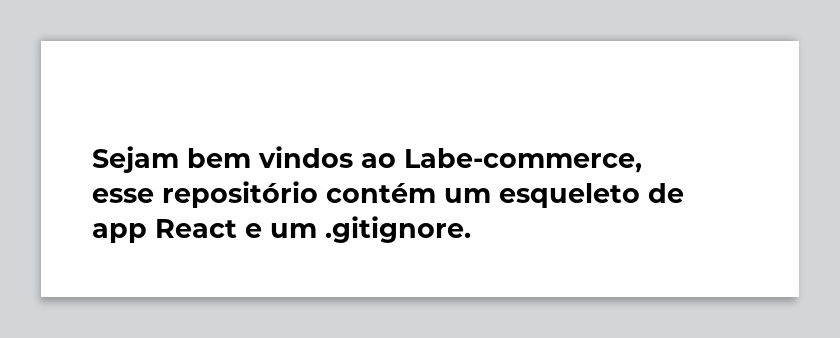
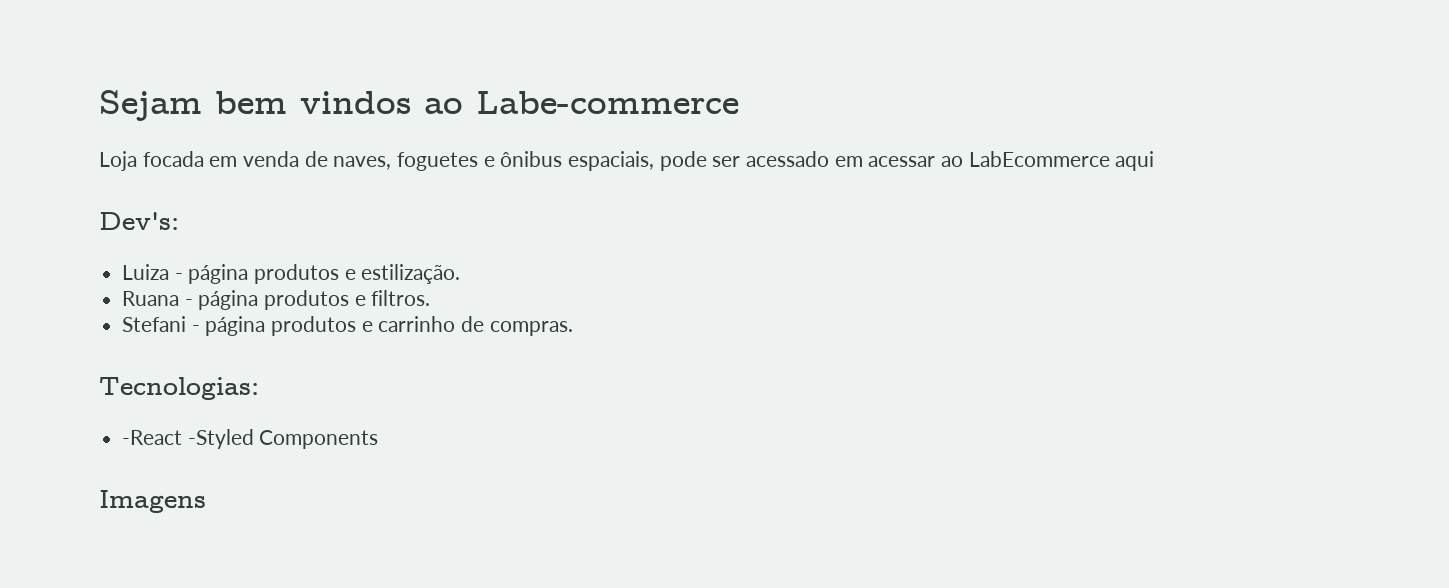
- Sejam bem vindos ao Labe-commerce, esse repositório contém um esqueleto de app React e um .gitignore.
+ Sejam bem vindos ao Labe-commerce
+ Loja focada em venda de naves, foguetes e ônibus espaciais, pode ser acessado em acessar ao LabEcommerce aqui
+ Dev's:
+ Luiza - página produtos e estilização.
+ Ruana - página produtos e filtros.
+ Stefani - página produtos e carrinho de compras.
+ Tecnologias:
+ -React -Styled Components
+ Imagens

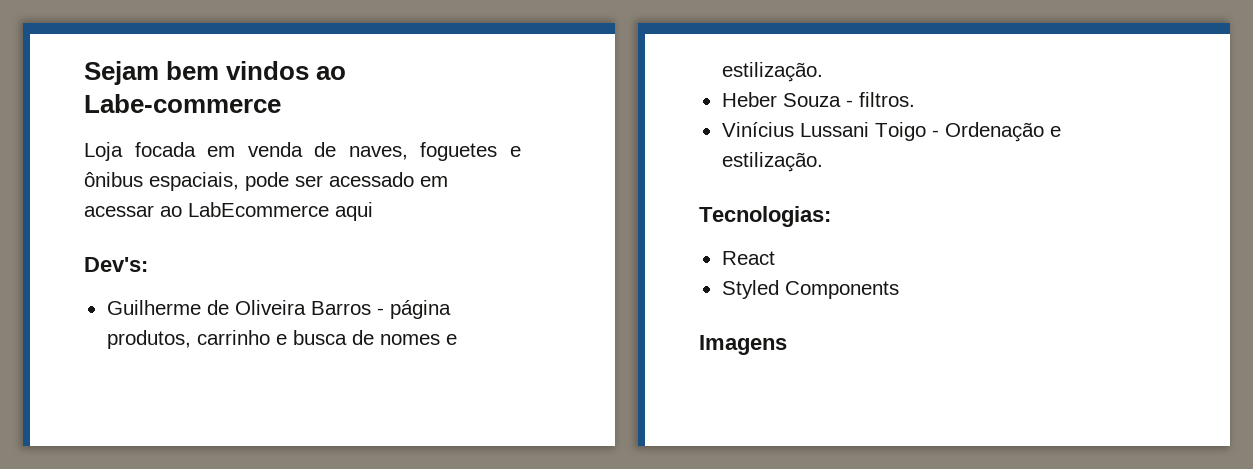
- Luiza - página produtos e estilização.
- Ruana - página produtos e filtros.
- Stefani - página produtos e carrinho de compras.
+ Guilherme de Oliveira Barros - página produtos, carrinho e busca de nomes e estilização.
+ Heber Souza - filtros.
+ Vinícius Lussani Toigo - Ordenação e estilização.
- -React -Styled Components
+ React
+ Styled Components

